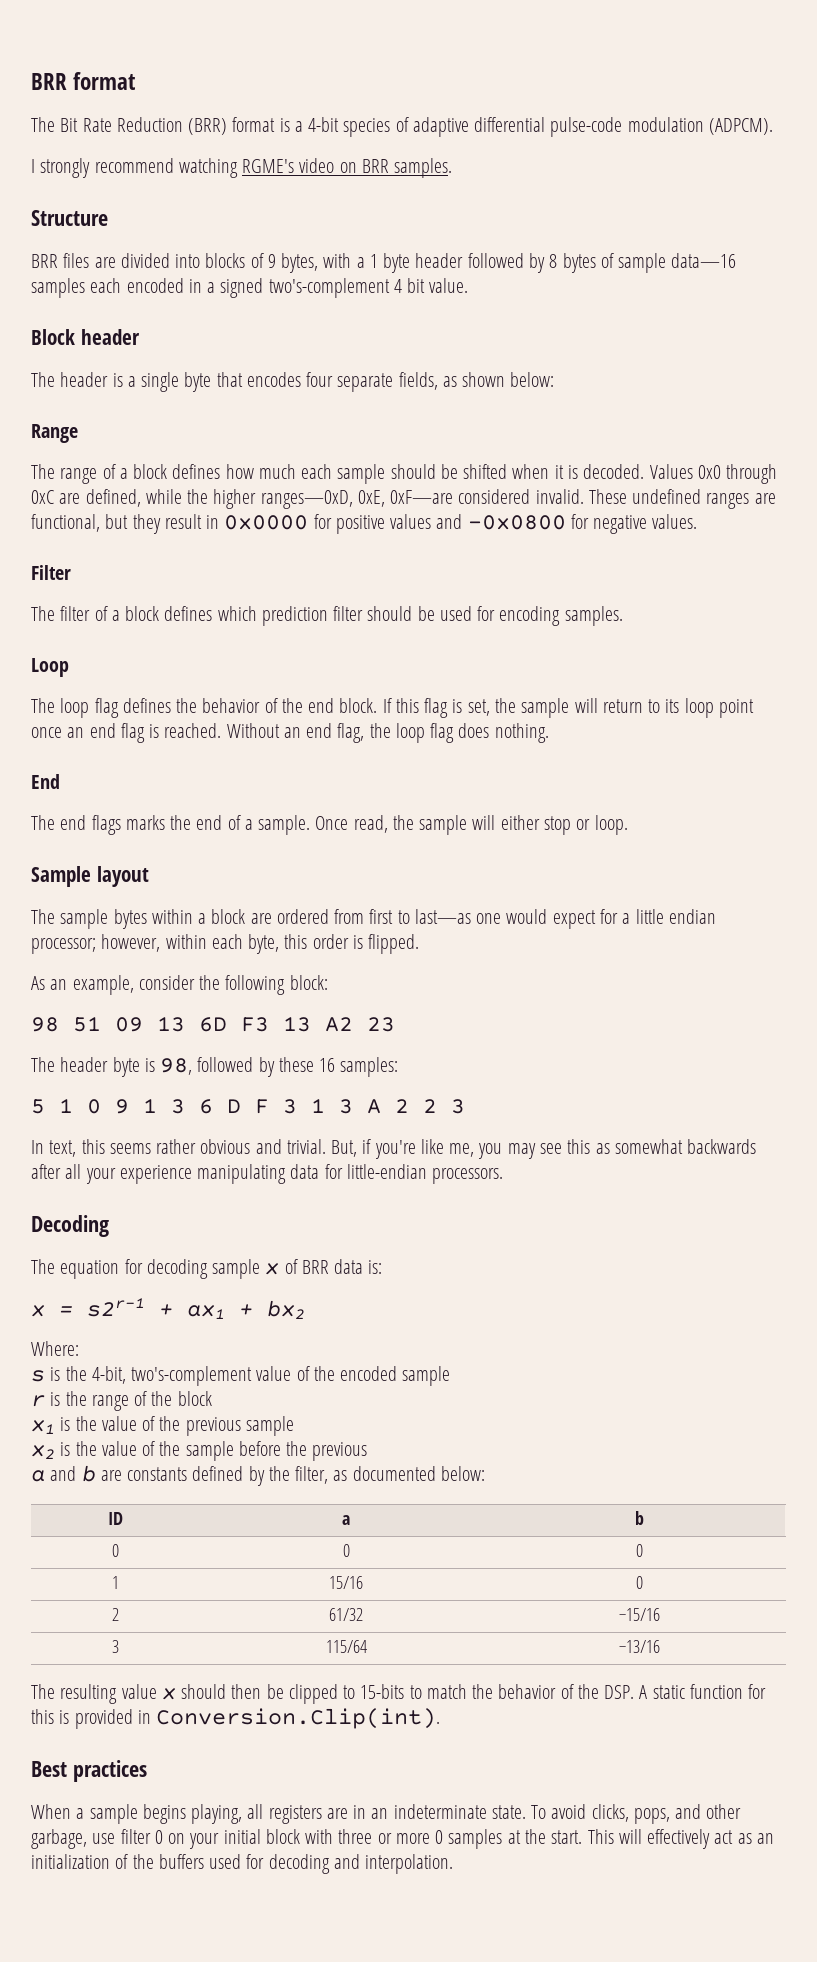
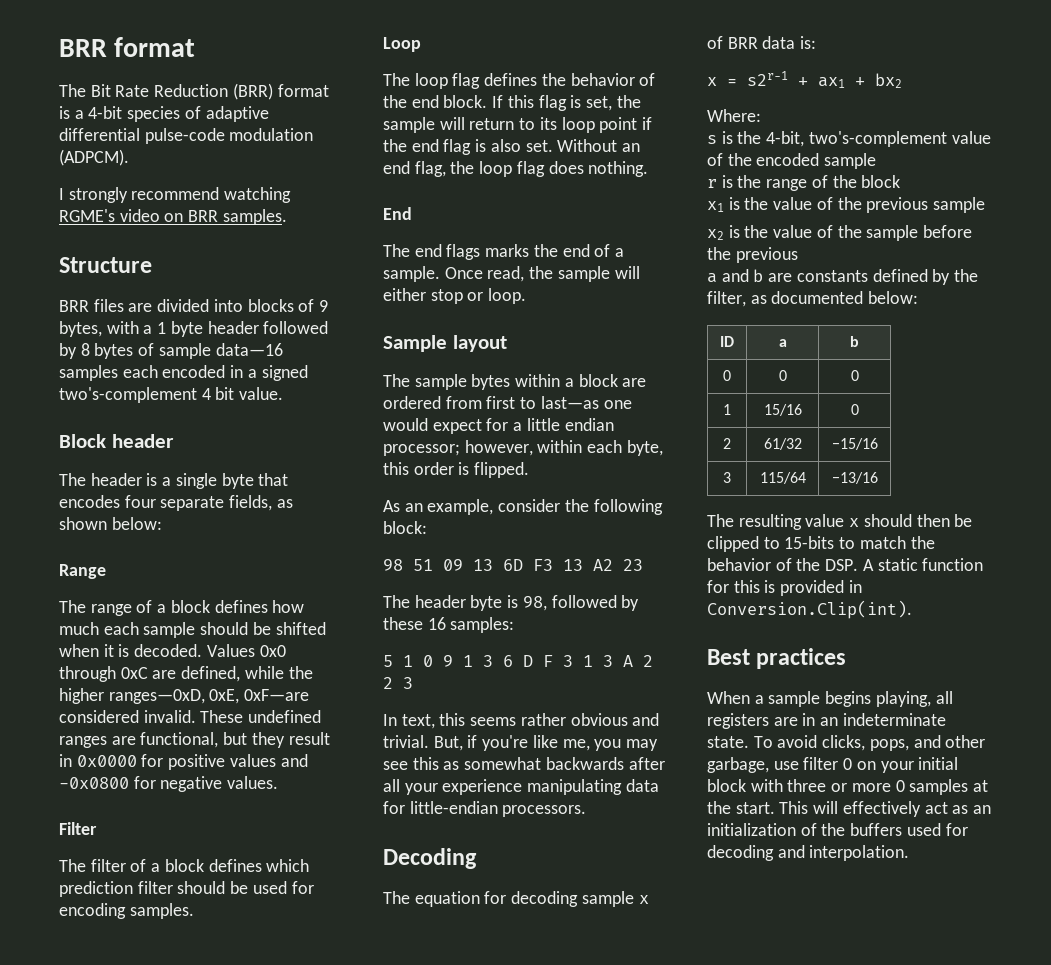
- If this flag is set, the sample will return to its loop point once an end flag is reached.
+ If this flag is set, the sample will return to its loop point if the end flag is also set.

